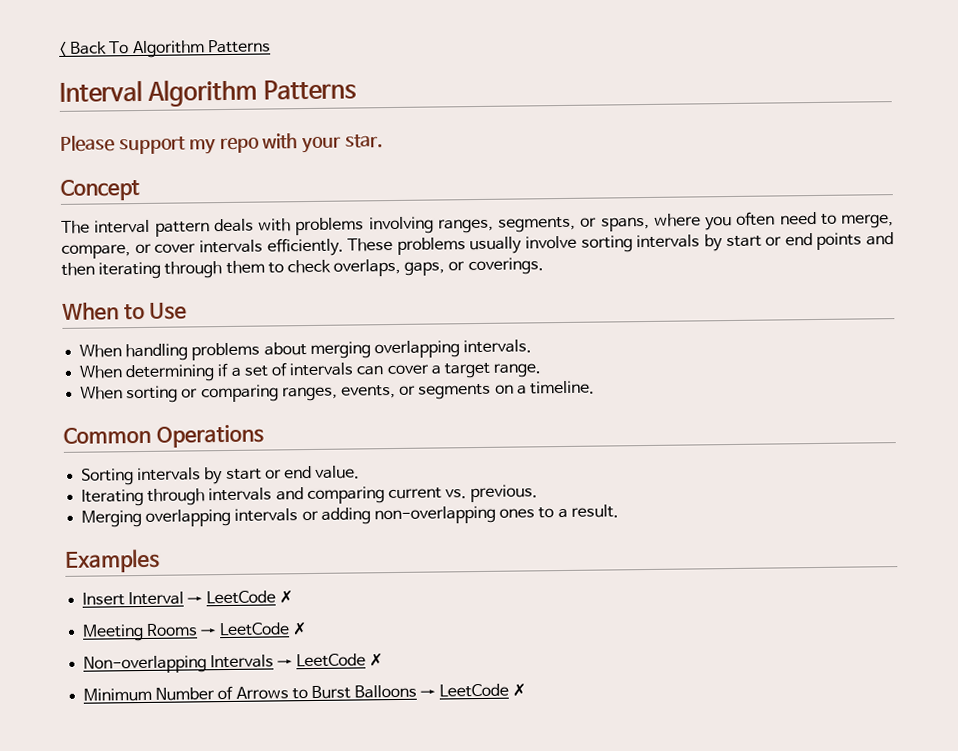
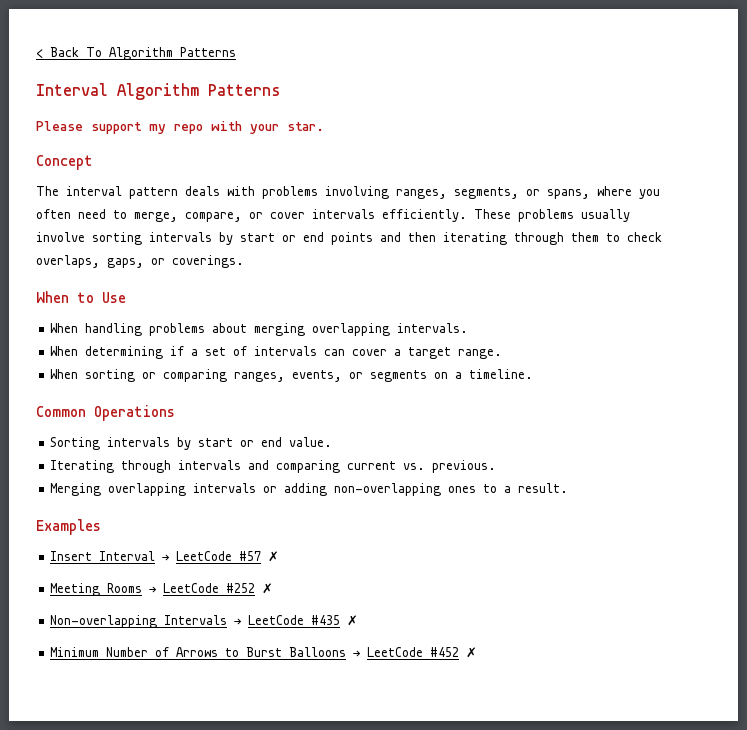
- Insert Interval → LeetCode ✗
+ Insert Interval → LeetCode #57 ✗
- Meeting Rooms → LeetCode ✗
+ Meeting Rooms → LeetCode #252 ✗
- Non-overlapping Intervals → LeetCode ✗
+ Non-overlapping Intervals → LeetCode #435 ✗
- Minimum Number of Arrows to Burst Balloons → LeetCode ✗
+ Minimum Number of Arrows to Burst Balloons → LeetCode #452 ✗

